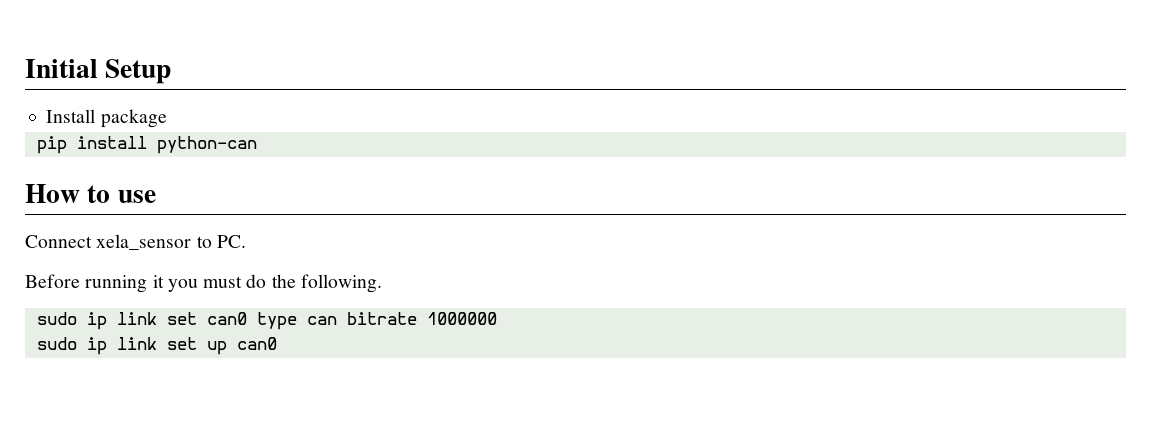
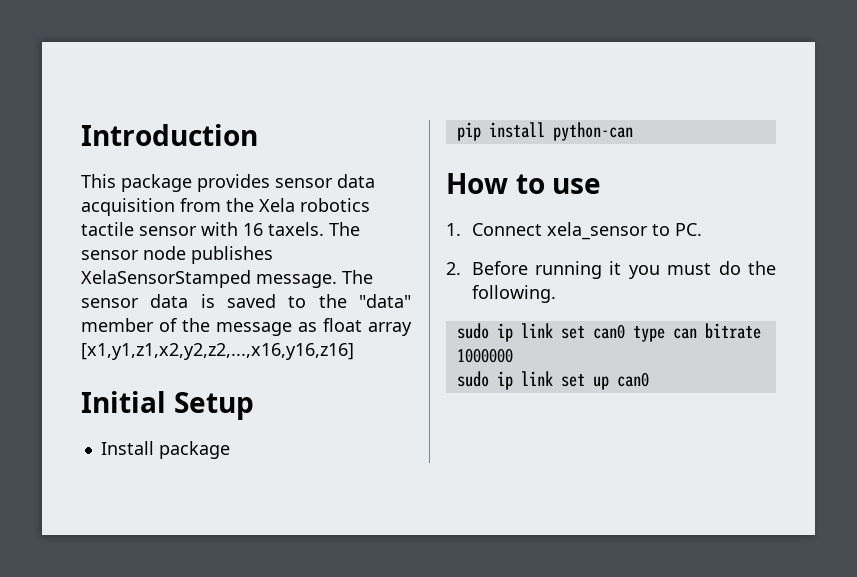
+ Introduction
+ This package provides sensor data acquisition from the Xela robotics tactile sensor with 16 taxels. The sensor node publishes XelaSensorStamped message. The sensor data is saved to the "data" member of the message as float array [x1,y1,z1,x2,y2,z2,...,x16,y16,z16]
- Connect xela_sensor to PC.
+ 1. Connect xela_sensor to PC.
- Before running it you must do the following.
+ 2. Before running it you must do the following.

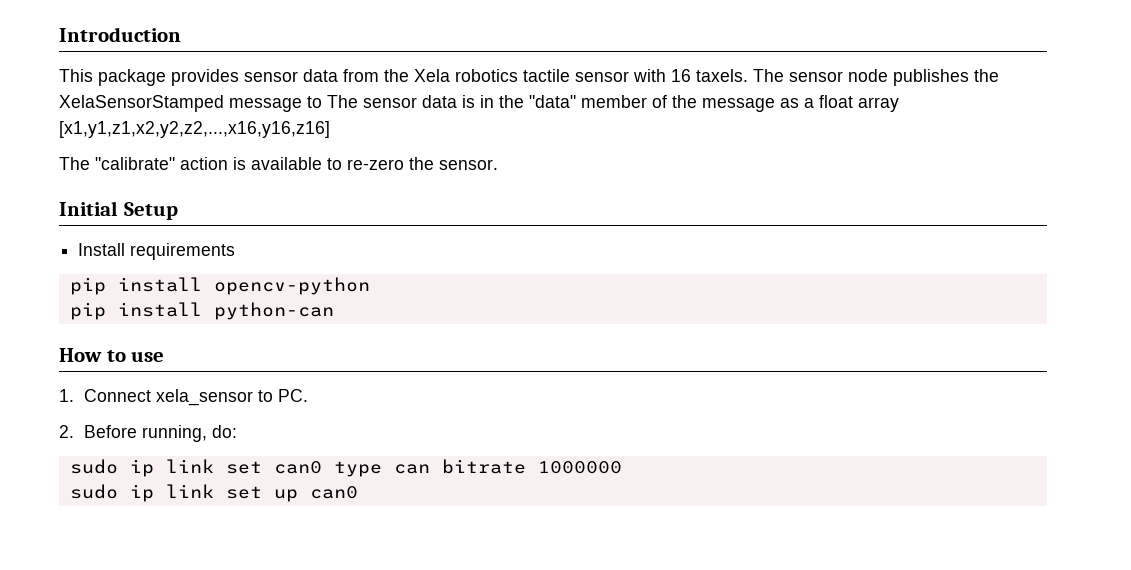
- This package provides sensor data acquisition from the Xela robotics tactile sensor with 16 taxels.
+ This package provides sensor data from the Xela robotics tactile sensor with 16 taxels.
- The sensor node publishes XelaSensorStamped message. The sensor data is saved to the "data" member of the message as float array [x1,y1,z1,x2,y2,z2,...,x16,y16,z16]
+ The sensor node publishes the XelaSensorStamped message to The sensor data is in the "data" member of the message as a float array [x1,y1,z1,x2,y2,z2,...,x16,y16,z16]
+ The "calibrate" action is available to re-zero the sensor.
- Install package
+ Install requirements
+ pip install opencv-python
- 2. Before running it you must do the following.
+ 2. Before running, do:

